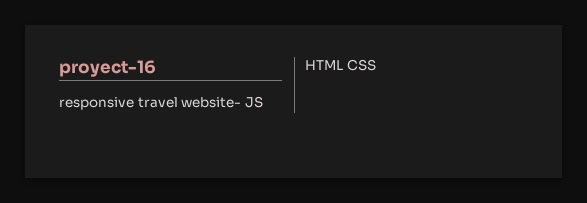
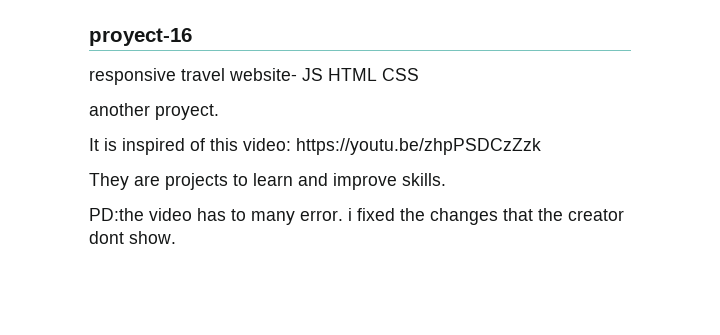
+ another proyect.
+ It is inspired of this video: https://youtu.be/zhpPSDCzZzk
+ They are projects to learn and improve skills.
+ PD:the video has to many error. i fixed the changes that the creator dont show.

